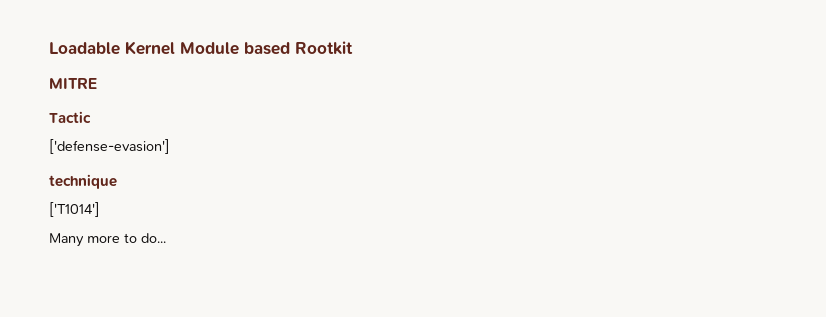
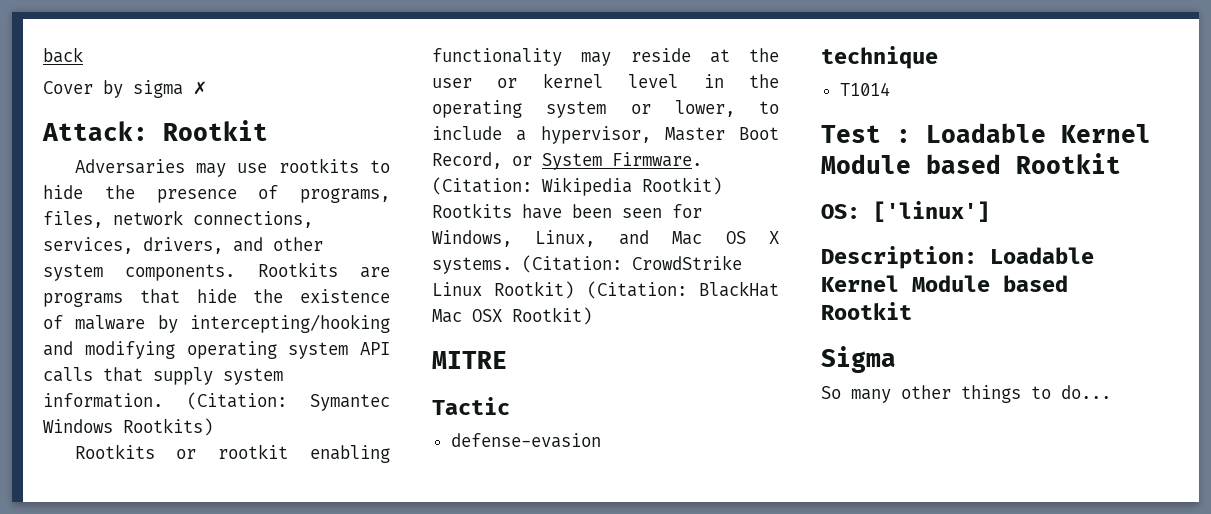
- Loadable Kernel Module based Rootkit
+ back
+ Cover by sigma ✗
+ Attack: Rootkit
+ Adversaries may use rootkits to hide the presence of programs, files, network connections, services, drivers, and other system components. Rootkits are programs that hide the existence of malware by intercepting/hooking and modifying operating system API calls that supply system information. (Citation: Symantec Windows Rootkits)
+ Rootkits or rootkit enabling functionality may reside at the user or kernel level in the operating system or lower, to include a hypervisor, Master Boot Record, or System Firmware. (Citation: Wikipedia Rootkit) Rootkits have been seen for Windows, Linux, and Mac OS X systems. (Citation: CrowdStrike Linux Rootkit) (Citation: BlackHat Mac OSX Rootkit)
  MITRE
  Tactic
- ['defense-evasion']
+ defense-evasion
  technique
- ['T1014']
- Many more to do...
+ T1014
+ Test : Loadable Kernel Module based Rootkit
+ OS: ['linux']
+ Description: Loadable Kernel Module based Rootkit
+ Sigma
+ So many other things to do...

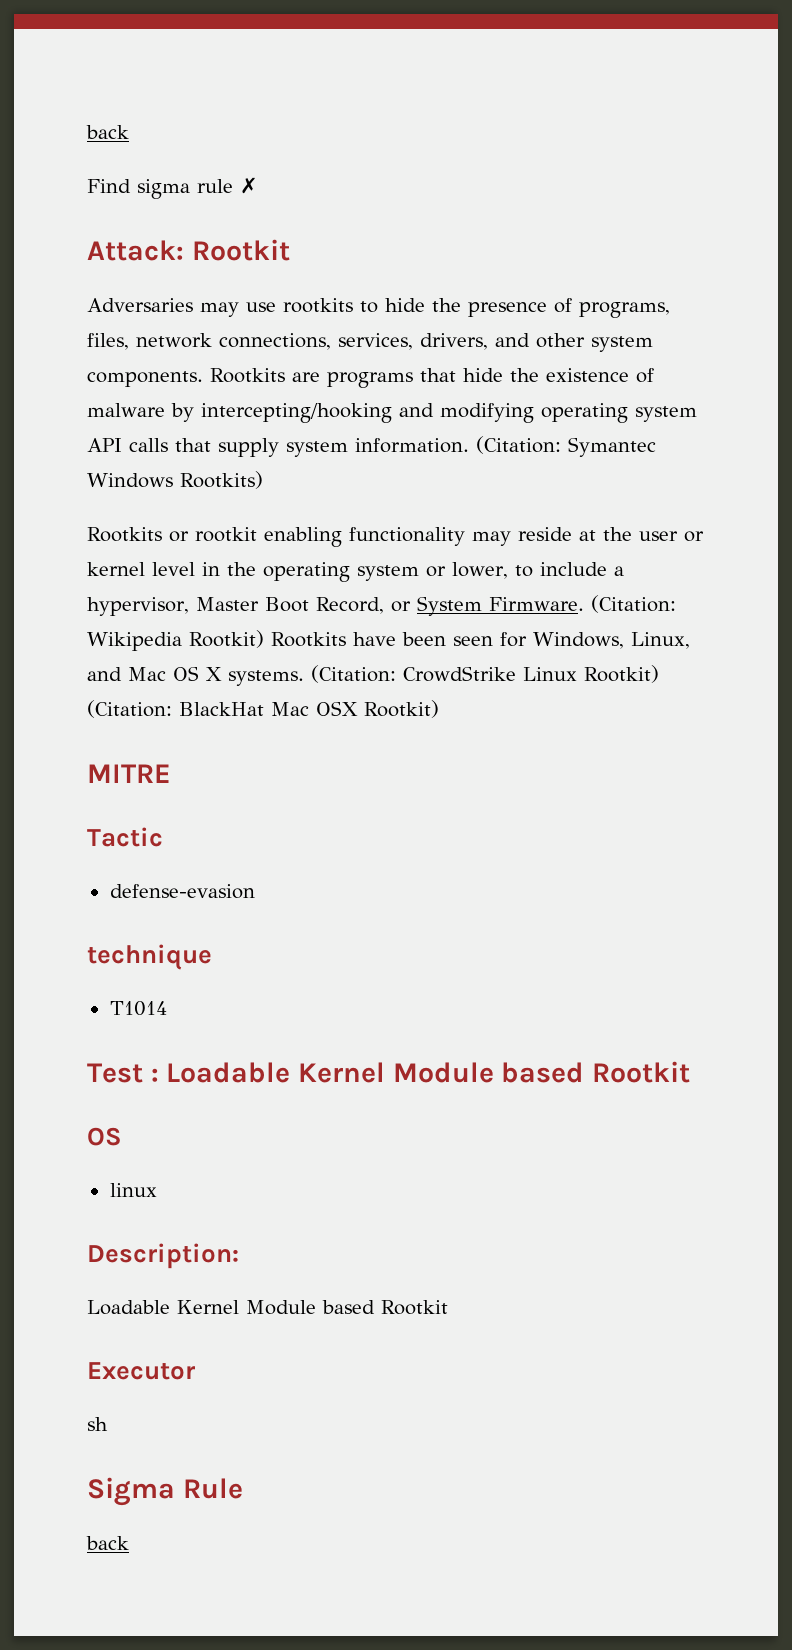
- Cover by sigma ✗
+ Find sigma rule ✗
  Test : Loadable Kernel Module based Rootkit
- OS: ['linux']
+ OS
+ linux
- Description: Loadable Kernel Module based Rootkit
+ Description:
+ Loadable Kernel Module based Rootkit
+ Executor
+ sh
- Sigma
- So many other things to do...
+ Sigma Rule
+ back

